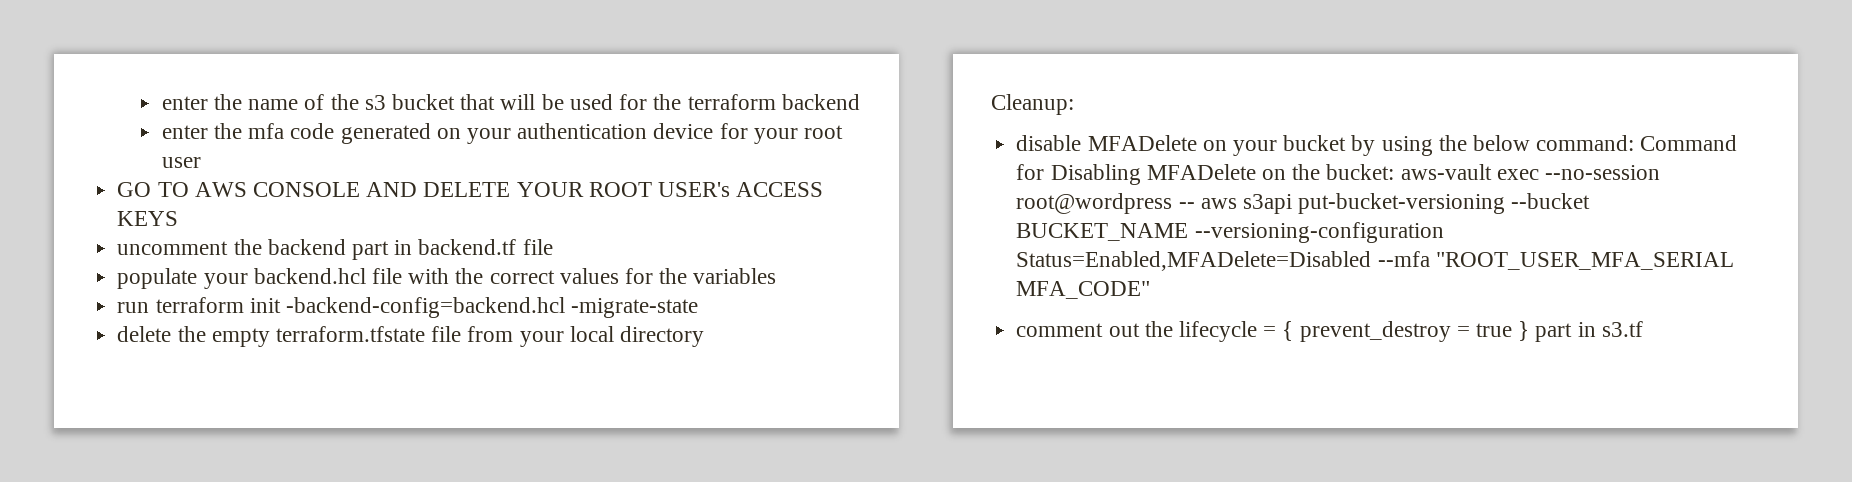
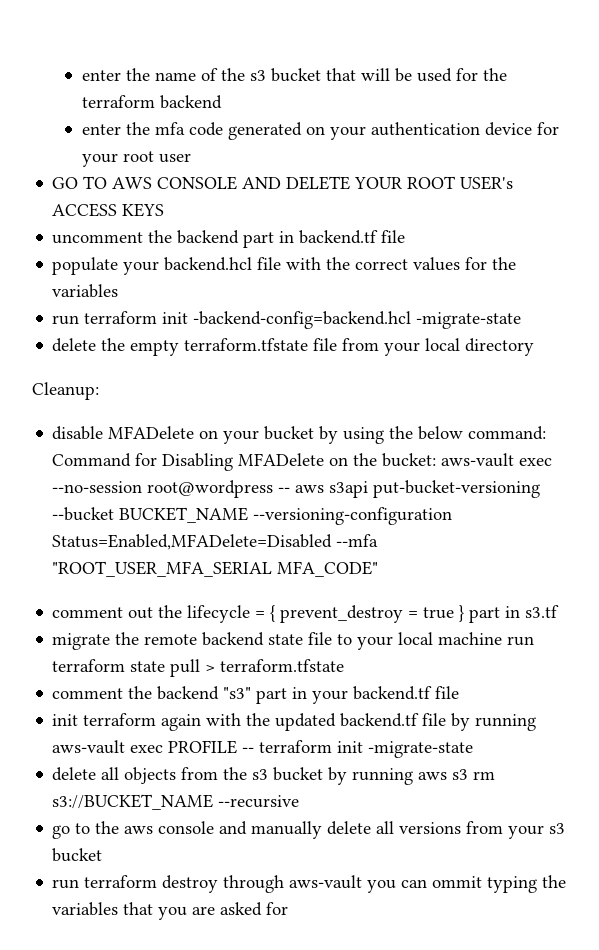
+ migrate the remote backend state file to your local machine run terraform state pull > terraform.tfstate
+ comment the backend "s3" part in your backend.tf file
+ init terraform again with the updated backend.tf file by running aws-vault exec PROFILE -- terraform init -migrate-state
+ delete all objects from the s3 bucket by running aws s3 rm s3://BUCKET_NAME --recursive
+ go to the aws console and manually delete all versions from your s3 bucket
+ run terraform destroy through aws-vault you can ommit typing the variables that you are asked for

